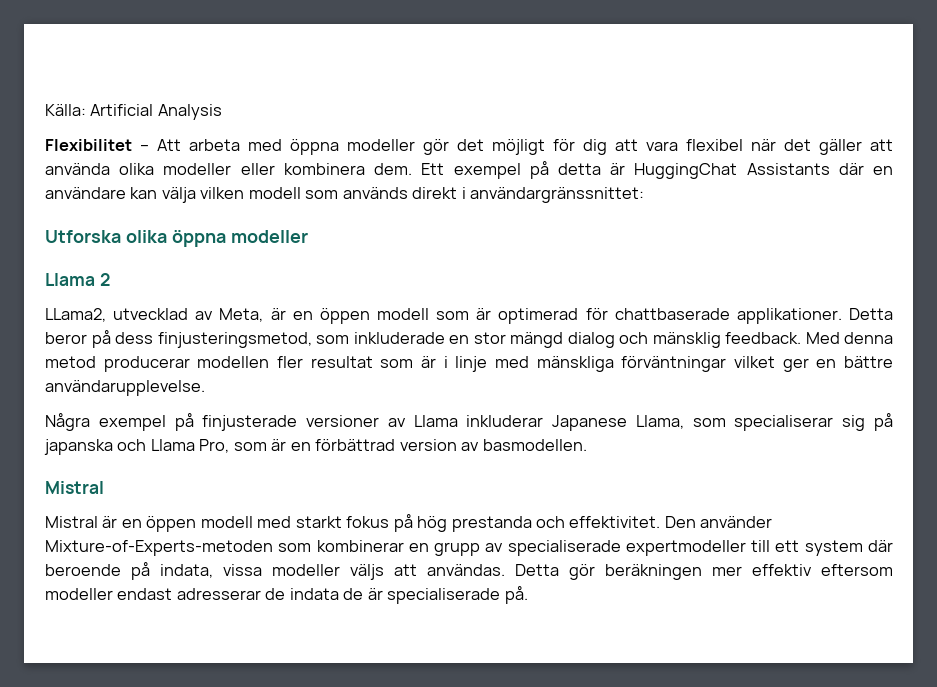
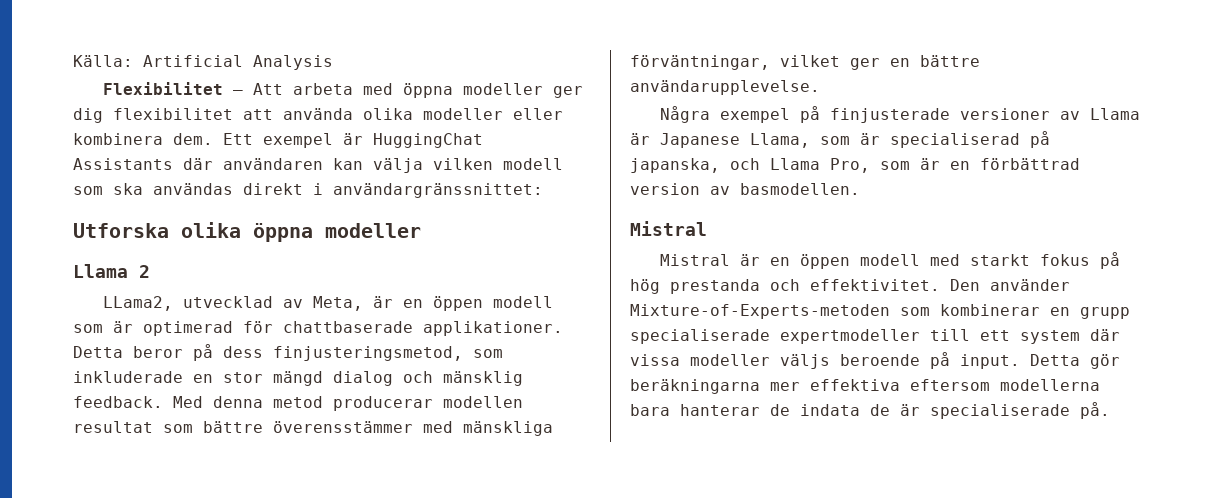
- Flexibilitet – Att arbeta med öppna modeller gör det möjligt för dig att vara flexibel när det gäller att använda olika modeller eller kombinera dem.
+ Flexibilitet – Att arbeta med öppna modeller ger dig flexibilitet att använda olika modeller eller kombinera dem.
- Ett exempel på detta är HuggingChat Assistants där en användare kan välja vilken modell som används direkt i användargränssnittet:
+ Ett exempel är HuggingChat Assistants där användaren kan välja vilken modell som ska användas direkt i användargränssnittet:
- Med denna metod producerar modellen fler resultat som är i linje med mänskliga förväntningar vilket ger en bättre användarupplevelse.
+ Med denna metod producerar modellen resultat som bättre överensstämmer med mänskliga förväntningar, vilket ger en bättre användarupplevelse.
- Några exempel på finjusterade versioner av Llama inkluderar Japanese Llama, som specialiserar sig på japanska och Llama Pro, som är en förbättrad version av basmodellen.
+ Några exempel på finjusterade versioner av Llama är Japanese Llama, som är specialiserad på japanska, och Llama Pro, som är en förbättrad version av basmodellen.
- Den använder Mixture-of-Experts-metoden som kombinerar en grupp av specialiserade expertmodeller till ett system där beroende på indata, vissa modeller väljs att användas. Detta gör beräkningen mer effektiv eftersom modeller endast adresserar de indata de är specialiserade på.
+ Den använder Mixture-of-Experts-metoden som kombinerar en grupp specialiserade expertmodeller till ett system där vissa modeller väljs beroende på input. Detta gör beräkningarna mer effektiva eftersom modellerna bara hanterar de indata de är specialiserade på.

